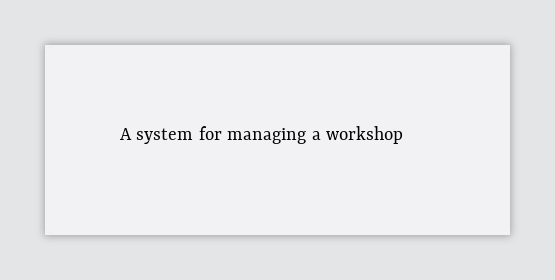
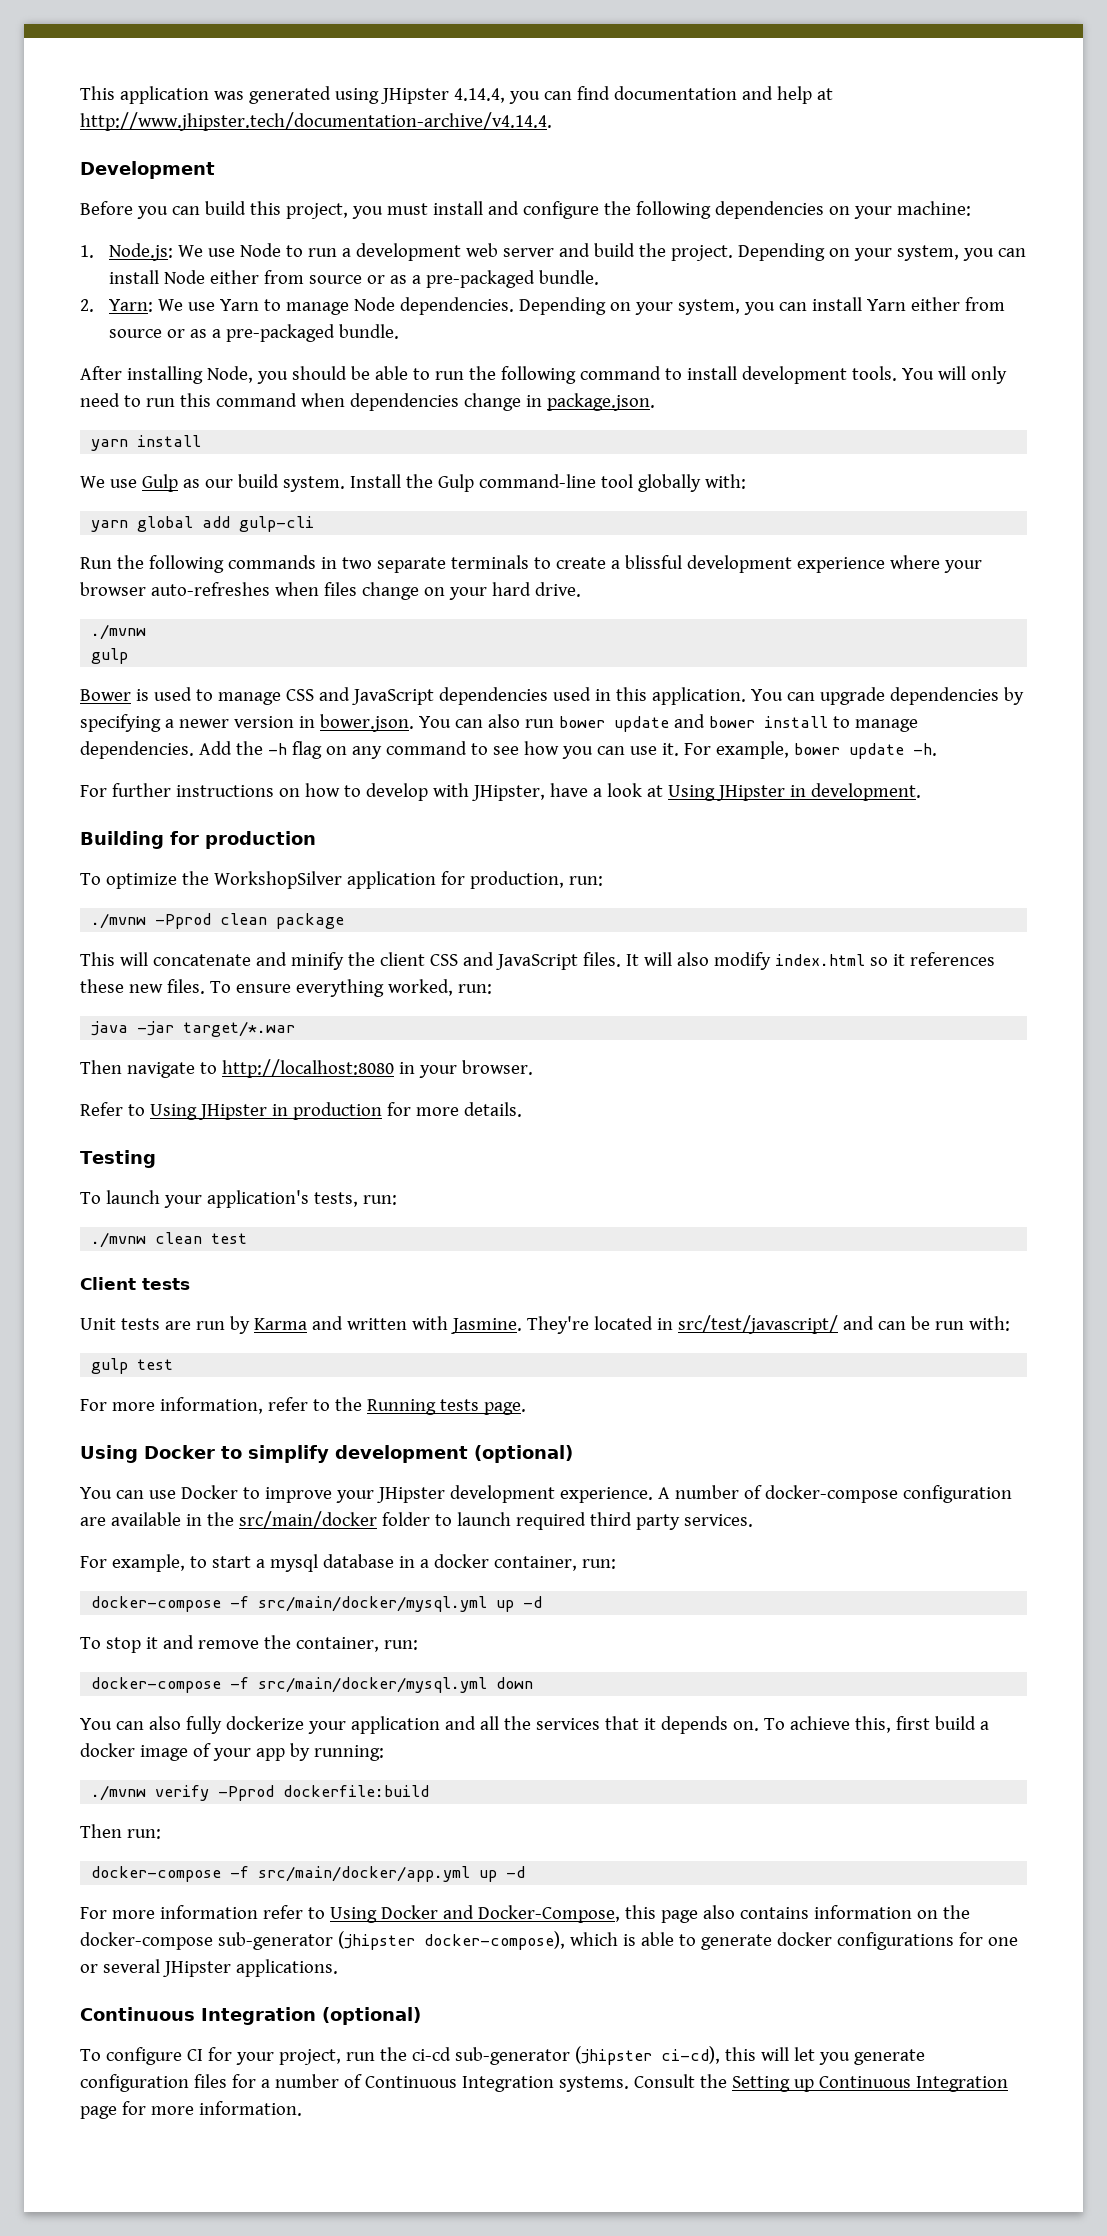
- A system for managing a workshop
+ This application was generated using JHipster 4.14.4, you can find documentation and help at http://www.jhipster.tech/documentation-archive/v4.14.4.
+ Development
+ Before you can build this project, you must install and configure the following dependencies on your machine:
+ 1. Node.js: We use Node to run a development web server and build the project. Depending on your system, you can install Node either from source or as a pre-packaged bundle.
+ 2. Yarn: We use Yarn to manage Node dependencies. Depending on your system, you can install Yarn either from source or as a pre-packaged bundle.
+ After installing Node, you should be able to run the following command to install development tools. You will only need to run this command when dependencies change in package.json.
+ yarn install
+ We use Gulp as our build system. Install the Gulp command-line tool globally with:
+ yarn global add gulp-cli
+ Run the following commands in two separate terminals to create a blissful development experience where your browser auto-refreshes when files change on your hard drive.
+ ./mvnw
+ gulp
+ Bower is used to manage CSS and JavaScript dependencies used in this application. You can upgrade dependencies by specifying a newer version in bower.json. You can also run bower update and bower install to manage dependencies. Add the -h flag on any command to see how you can use it. For example, bower update -h.
+ For further instructions on how to develop with JHipster, have a look at Using JHipster in development.
+ Building for production
+ To optimize the WorkshopSilver application for production, run:
+ ./mvnw -Pprod clean package
+ This will concatenate and minify the client CSS and JavaScript files. It will also modify index.html so it references these new files. To ensure everything worked, run:
+ java -jar target/*.war
+ Then navigate to http://localhost:8080 in your browser.
+ Refer to Using JHipster in production for more details.
+ Testing
+ To launch your application's tests, run:
+ ./mvnw clean test
+ Client tests
+ Unit tests are run by Karma and written with Jasmine. They're located in src/test/javascript/ and can be run with:
+ gulp test
+ For more information, refer to the Running tests page.
+ Using Docker to simplify development (optional)
+ You can use Docker to improve your JHipster development experience. A number of docker-compose configuration are available in the src/main/docker folder to launch required third party services.
+ For example, to start a mysql database in a docker container, run:
+ docker-compose -f src/main/docker/mysql.yml up -d
+ To stop it and remove the container, run:
+ docker-compose -f src/main/docker/mysql.yml down
+ You can also fully dockerize your application and all the services that it depends on. To achieve this, first build a docker image of your app by running:
+ ./mvnw verify -Pprod dockerfile:build
+ Then run:
+ docker-compose -f src/main/docker/app.yml up -d
+ For more information refer to Using Docker and Docker-Compose, this page also contains information on the docker-compose sub-generator (jhipster docker-compose), which is able to generate docker configurations for one or several JHipster applications.
+ Continuous Integration (optional)
+ To configure CI for your project, run the ci-cd sub-generator (jhipster ci-cd), this will let you generate configuration files for a number of Continuous Integration systems. Consult the Setting up Continuous Integration page for more information.

